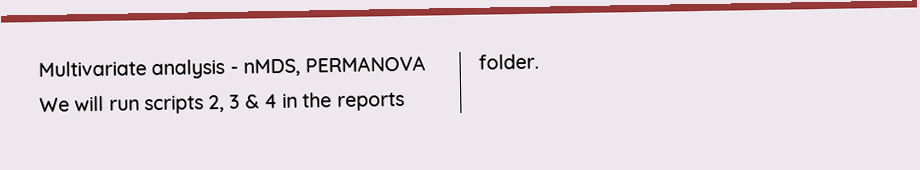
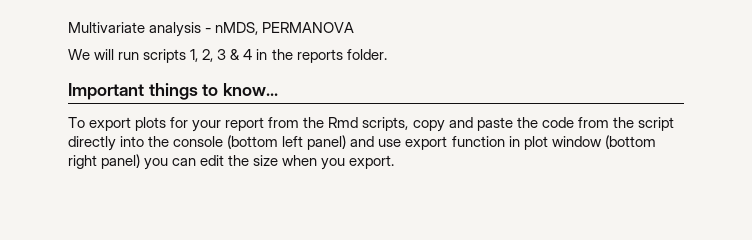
- We will run scripts 2, 3 & 4 in the reports folder.
+ We will run scripts 1, 2, 3 & 4 in the reports folder.
+ Important things to know...
+ To export plots for your report from the Rmd scripts, copy and paste the code from the script directly into the console (bottom left panel) and use export function in plot window (bottom right panel) you can edit the size when you export.

